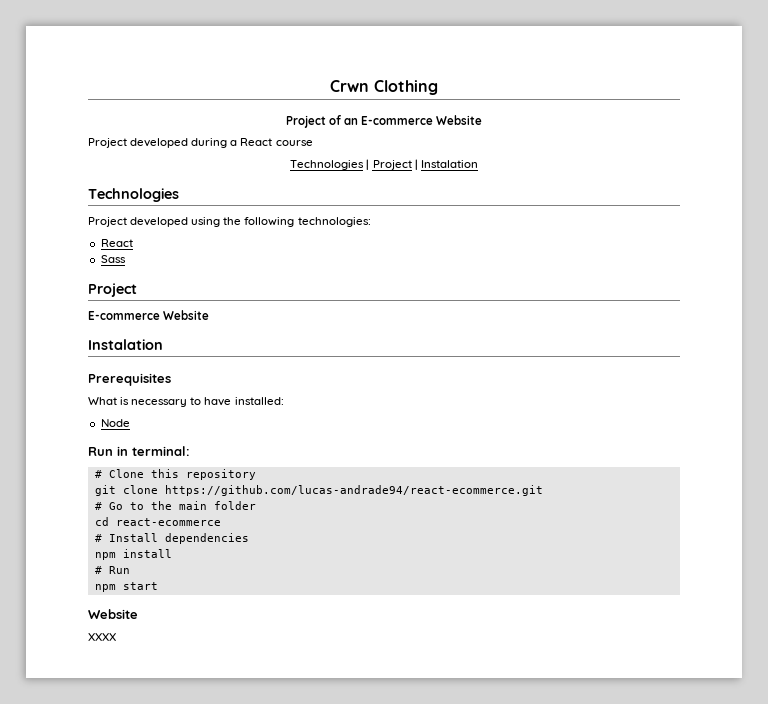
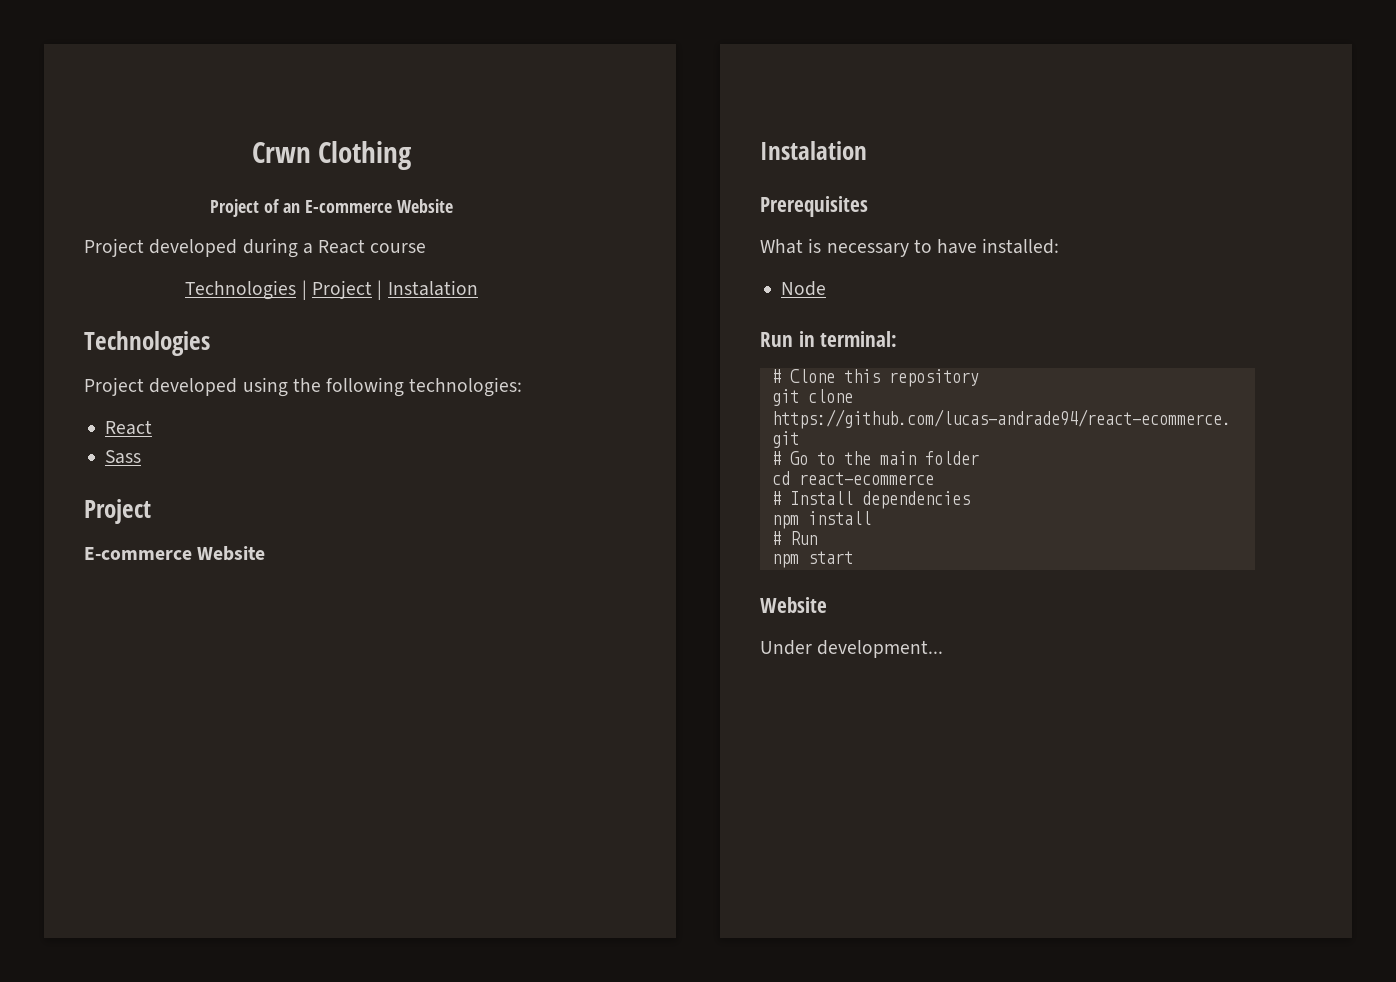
- XXXX
+ Under development...

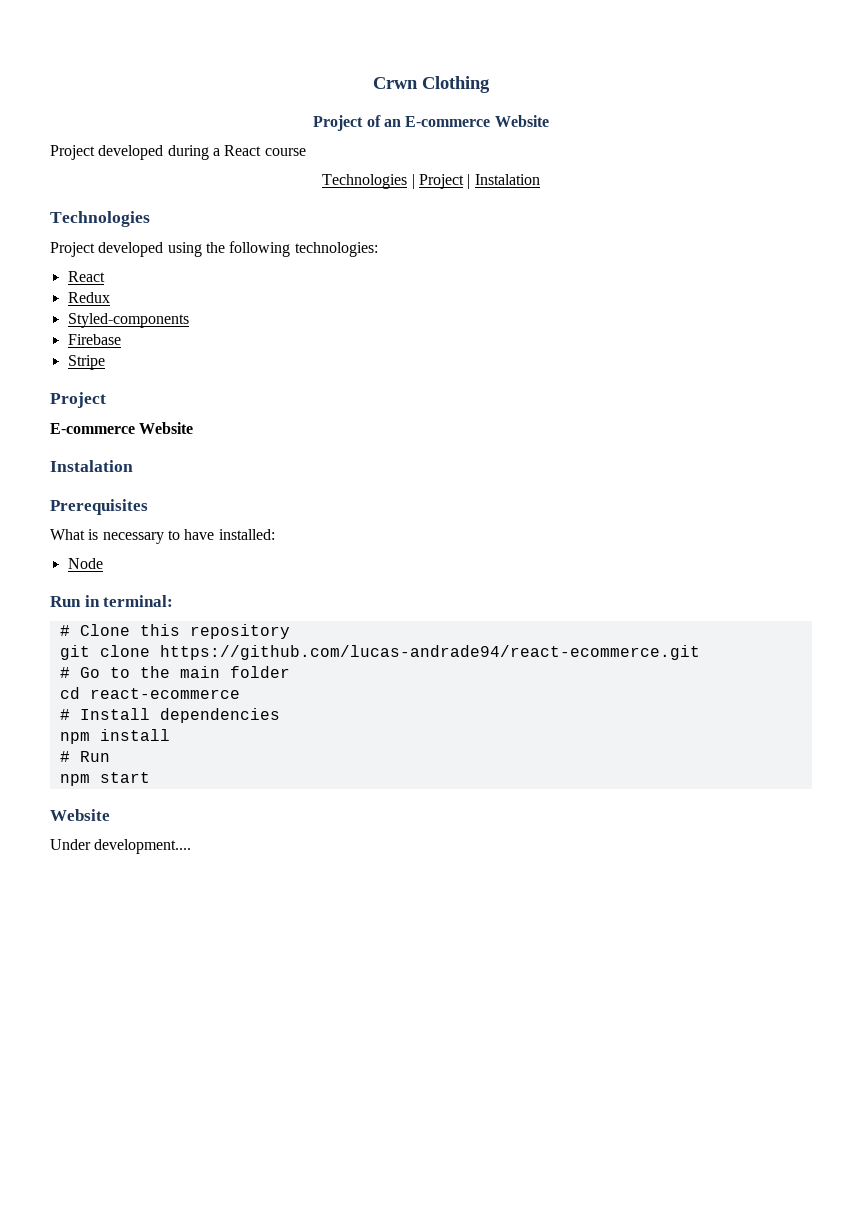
- Sass
+ Redux
+ Styled-components
+ Firebase
+ Stripe
- Under development...
+ Under development....

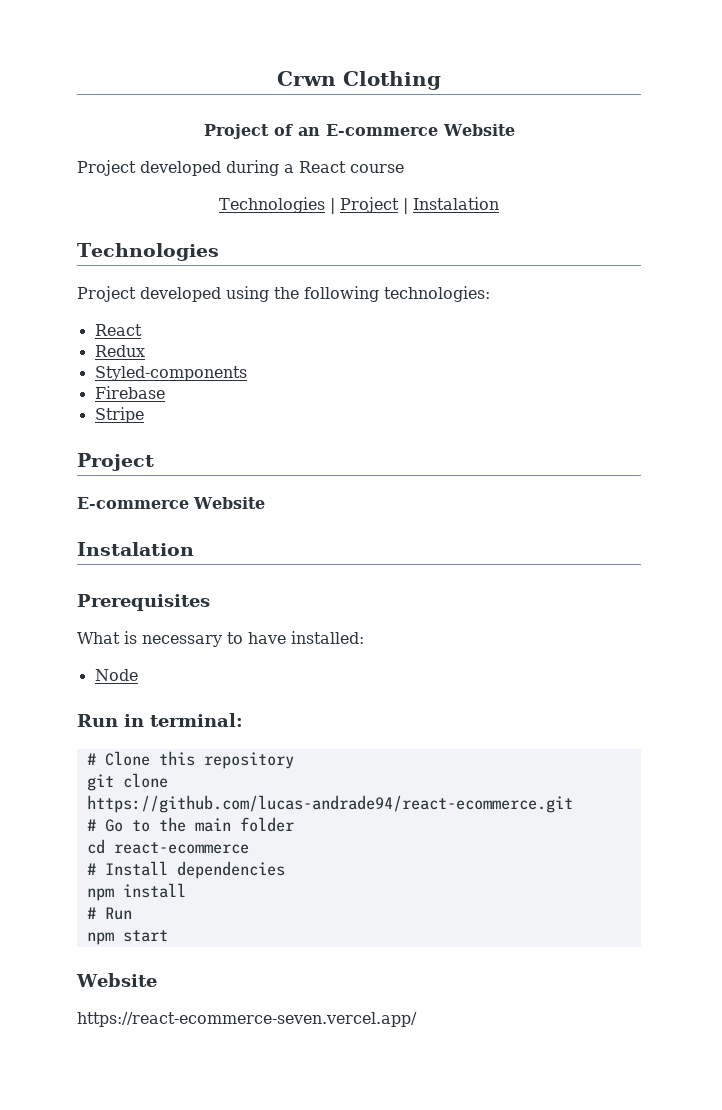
- Under development....
+ https://react-ecommerce-seven.vercel.app/

